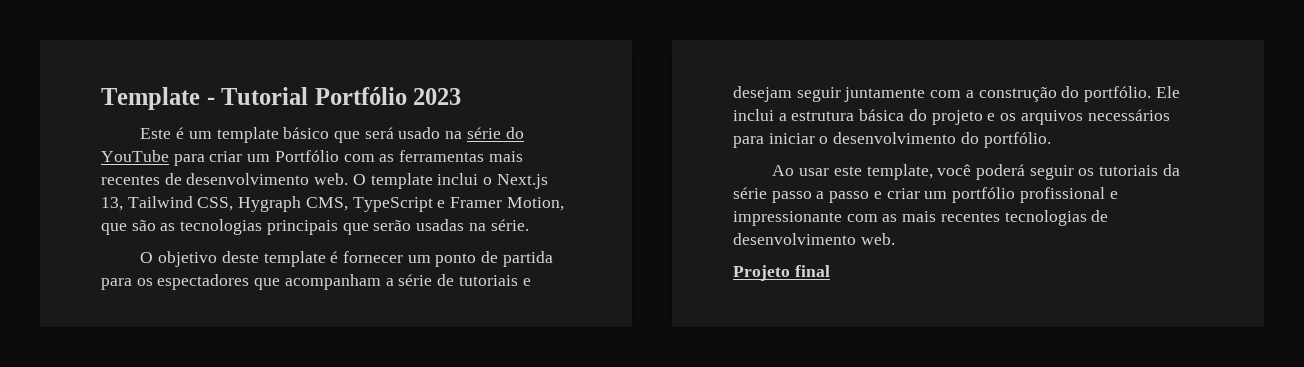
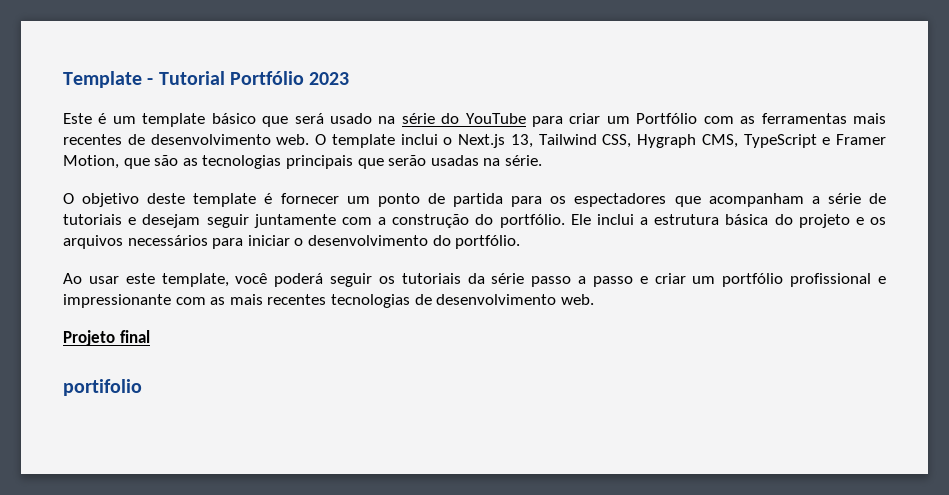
+ portifolio

